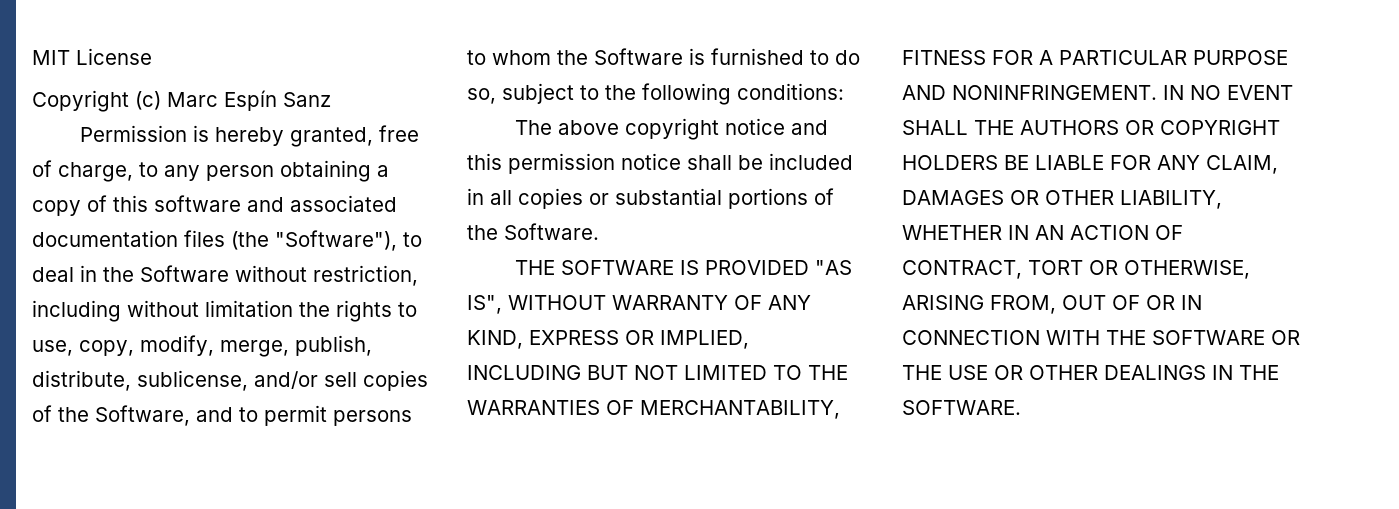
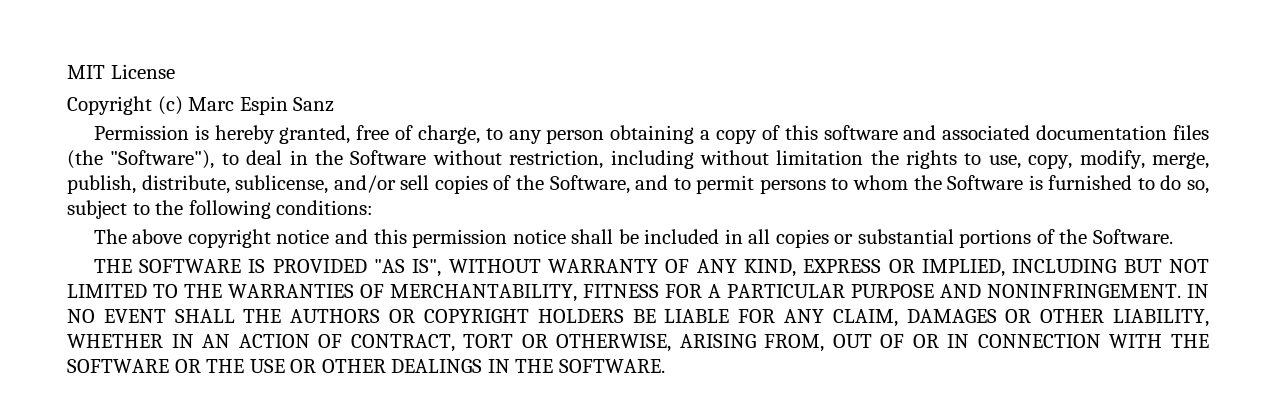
- Copyright (c) Marc Espín Sanz
+ Copyright (c) Marc Espin Sanz

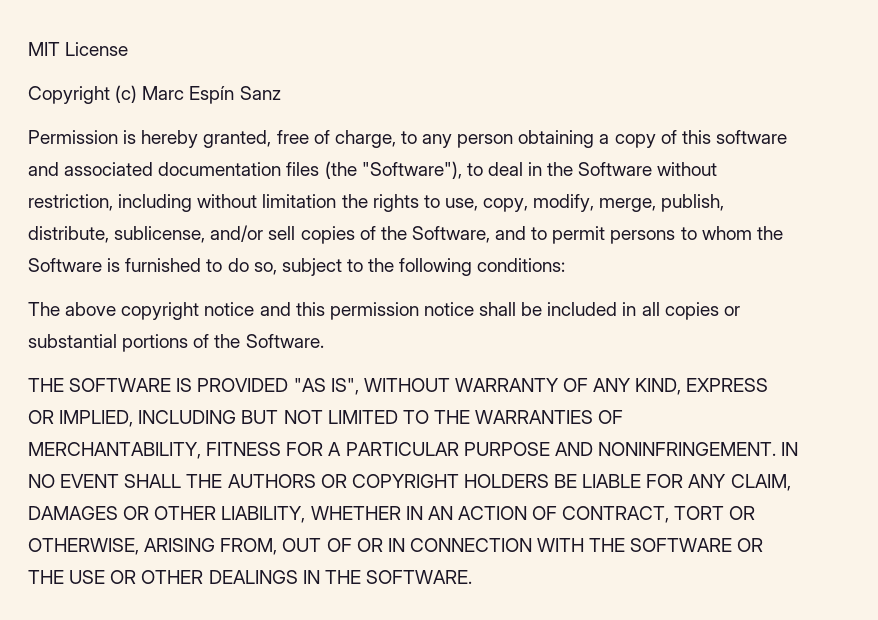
- Copyright (c) Marc Espin Sanz
+ Copyright (c) Marc Espín Sanz

